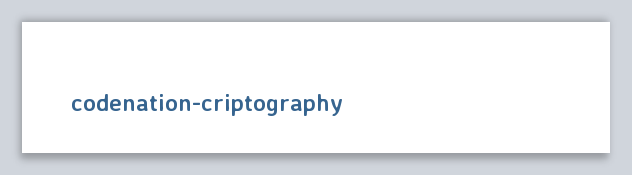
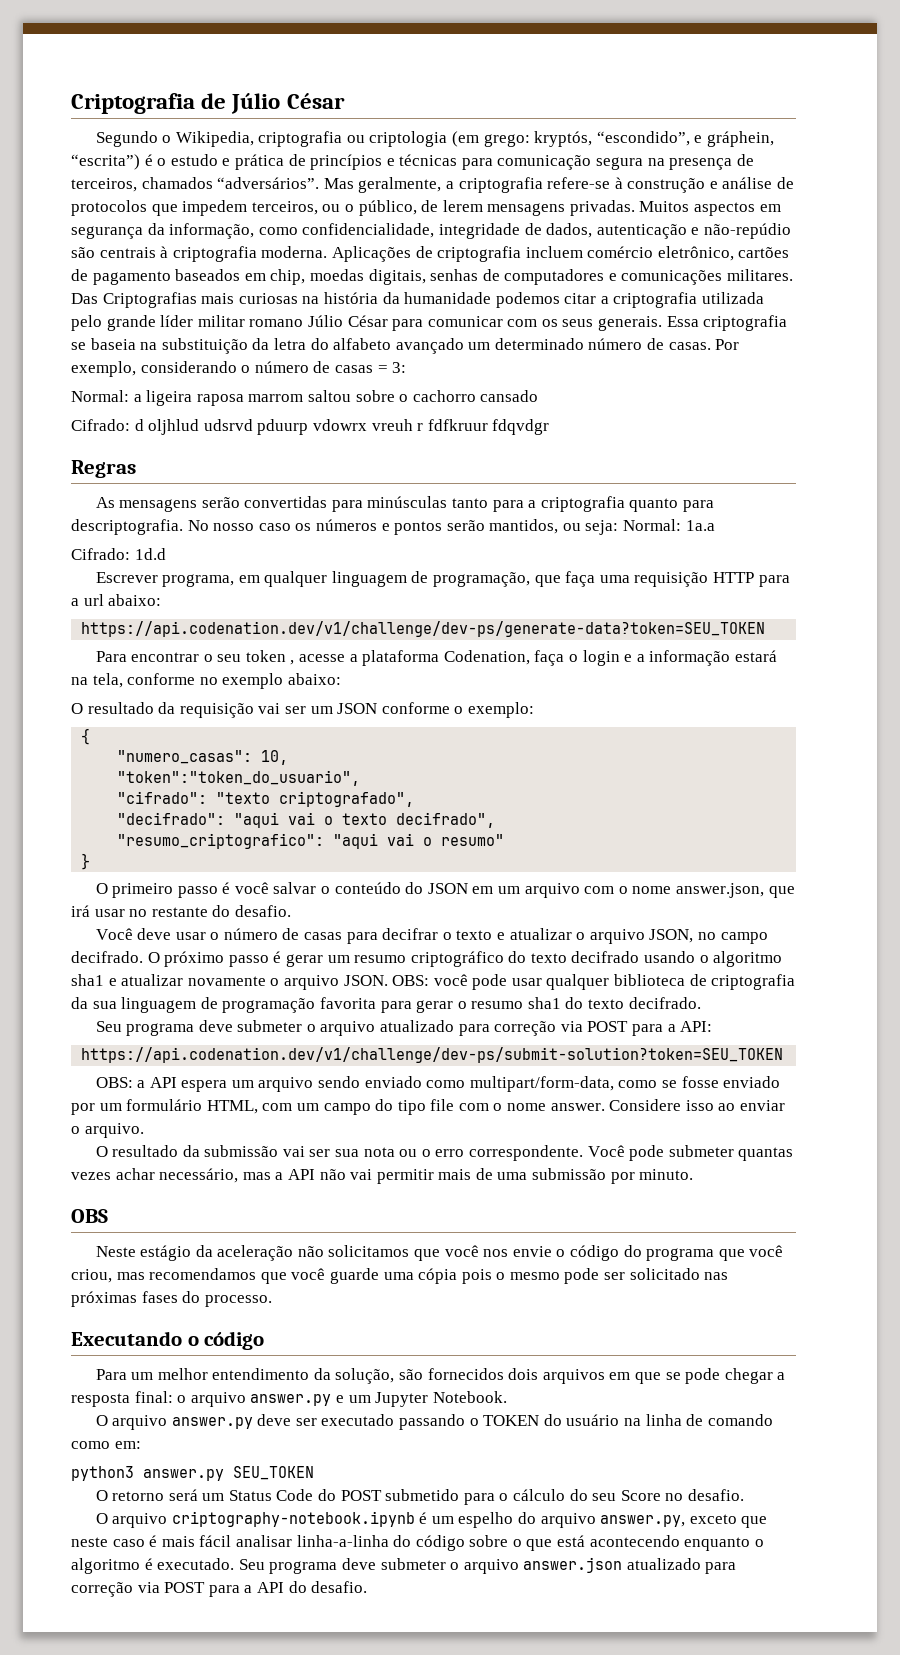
- codenation-criptography
+ Criptografia de Júlio César
+ Segundo o Wikipedia, criptografia ou criptologia (em grego: kryptós, “escondido”, e gráphein, “escrita”) é o estudo e prática de princípios e técnicas para comunicação segura na presença de terceiros, chamados “adversários”. Mas geralmente, a criptografia refere-se à construção e análise de protocolos que impedem terceiros, ou o público, de lerem mensagens privadas. Muitos aspectos em segurança da informação, como confidencialidade, integridade de dados, autenticação e não-repúdio são centrais à criptografia moderna. Aplicações de criptografia incluem comércio eletrônico, cartões de pagamento baseados em chip, moedas digitais, senhas de computadores e comunicações militares. Das Criptografias mais curiosas na história da humanidade podemos citar a criptografia utilizada pelo grande líder militar romano Júlio César para comunicar com os seus generais. Essa criptografia se baseia na substituição da letra do alfabeto avançado um determinado número de casas. Por exemplo, considerando o número de casas = 3:
+ Normal: a ligeira raposa marrom saltou sobre o cachorro cansado
+ Cifrado: d oljhlud udsrvd pduurp vdowrx vreuh r fdfkruur fdqvdgr
+ Regras
+ As mensagens serão convertidas para minúsculas tanto para a criptografia quanto para descriptografia. No nosso caso os números e pontos serão mantidos, ou seja: Normal: 1a.a
+ Cifrado: 1d.d
+ Escrever programa, em qualquer linguagem de programação, que faça uma requisição HTTP para a url abaixo:
+ https://api.codenation.dev/v1/challenge/dev-ps/generate-data?token=SEU_TOKEN
+ Para encontrar o seu token , acesse a plataforma Codenation, faça o login e a informação estará na tela, conforme no exemplo abaixo:
+ O resultado da requisição vai ser um JSON conforme o exemplo:
+ {
+ "numero_casas": 10,
+ "token":"token_do_usuario",
+ "cifrado": "texto criptografado",
+ "decifrado": "aqui vai o texto decifrado",
+ "resumo_criptografico": "aqui vai o resumo"
+ }
+ O primeiro passo é você salvar o conteúdo do JSON em um arquivo com o nome answer.json, que irá usar no restante do desafio.
+ Você deve usar o número de casas para decifrar o texto e atualizar o arquivo JSON, no campo decifrado. O próximo passo é gerar um resumo criptográfico do texto decifrado usando o algoritmo sha1 e atualizar novamente o arquivo JSON. OBS: você pode usar qualquer biblioteca de criptografia da sua linguagem de programação favorita para gerar o resumo sha1 do texto decifrado.
+ Seu programa deve submeter o arquivo atualizado para correção via POST para a API:
+ https://api.codenation.dev/v1/challenge/dev-ps/submit-solution?token=SEU_TOKEN
+ OBS: a API espera um arquivo sendo enviado como multipart/form-data, como se fosse enviado por um formulário HTML, com um campo do tipo file com o nome answer. Considere isso ao enviar o arquivo.
+ O resultado da submissão vai ser sua nota ou o erro correspondente. Você pode submeter quantas vezes achar necessário, mas a API não vai permitir mais de uma submissão por minuto.
+ OBS
+ Neste estágio da aceleração não solicitamos que você nos envie o código do programa que você criou, mas recomendamos que você guarde uma cópia pois o mesmo pode ser solicitado nas próximas fases do processo.
+ Executando o código
+ Para um melhor entendimento da solução, são fornecidos dois arquivos em que se pode chegar a resposta final: o arquivo answer.py e um Jupyter Notebook.
+ O arquivo answer.py deve ser executado passando o TOKEN do usuário na linha de comando como em:
+ python3 answer.py SEU_TOKEN
+ O retorno será um Status Code do POST submetido para o cálculo do seu Score no desafio.
+ O arquivo criptography-notebook.ipynb é um espelho do arquivo answer.py, exceto que neste caso é mais fácil analisar linha-a-linha do código sobre o que está acontecendo enquanto o algoritmo é executado. Seu programa deve submeter o arquivo answer.json atualizado para correção via POST para a API do desafio.

